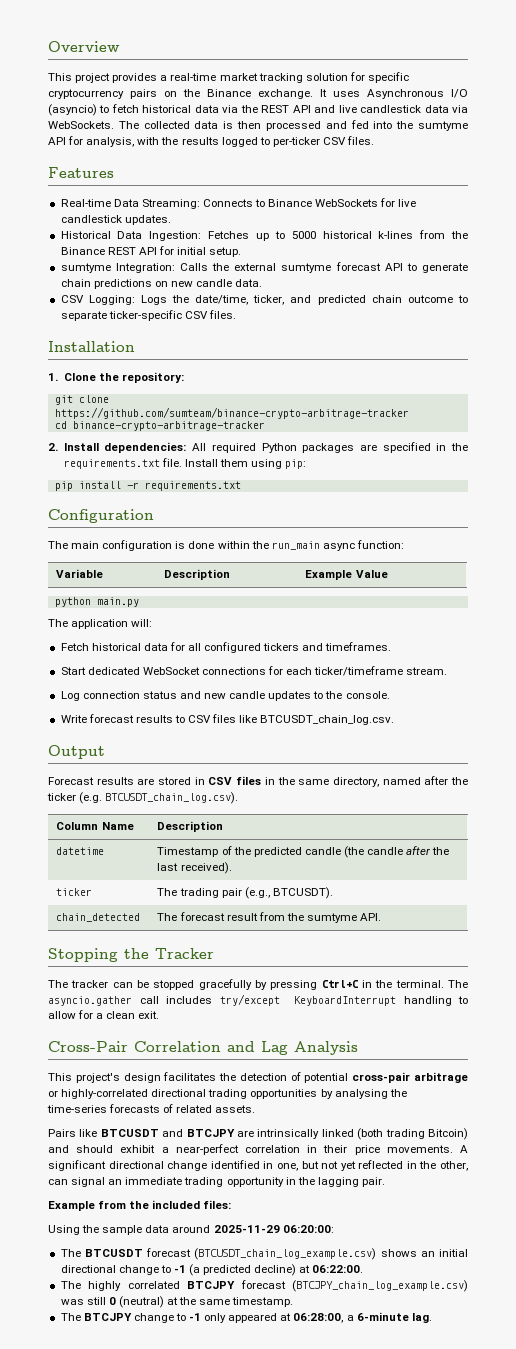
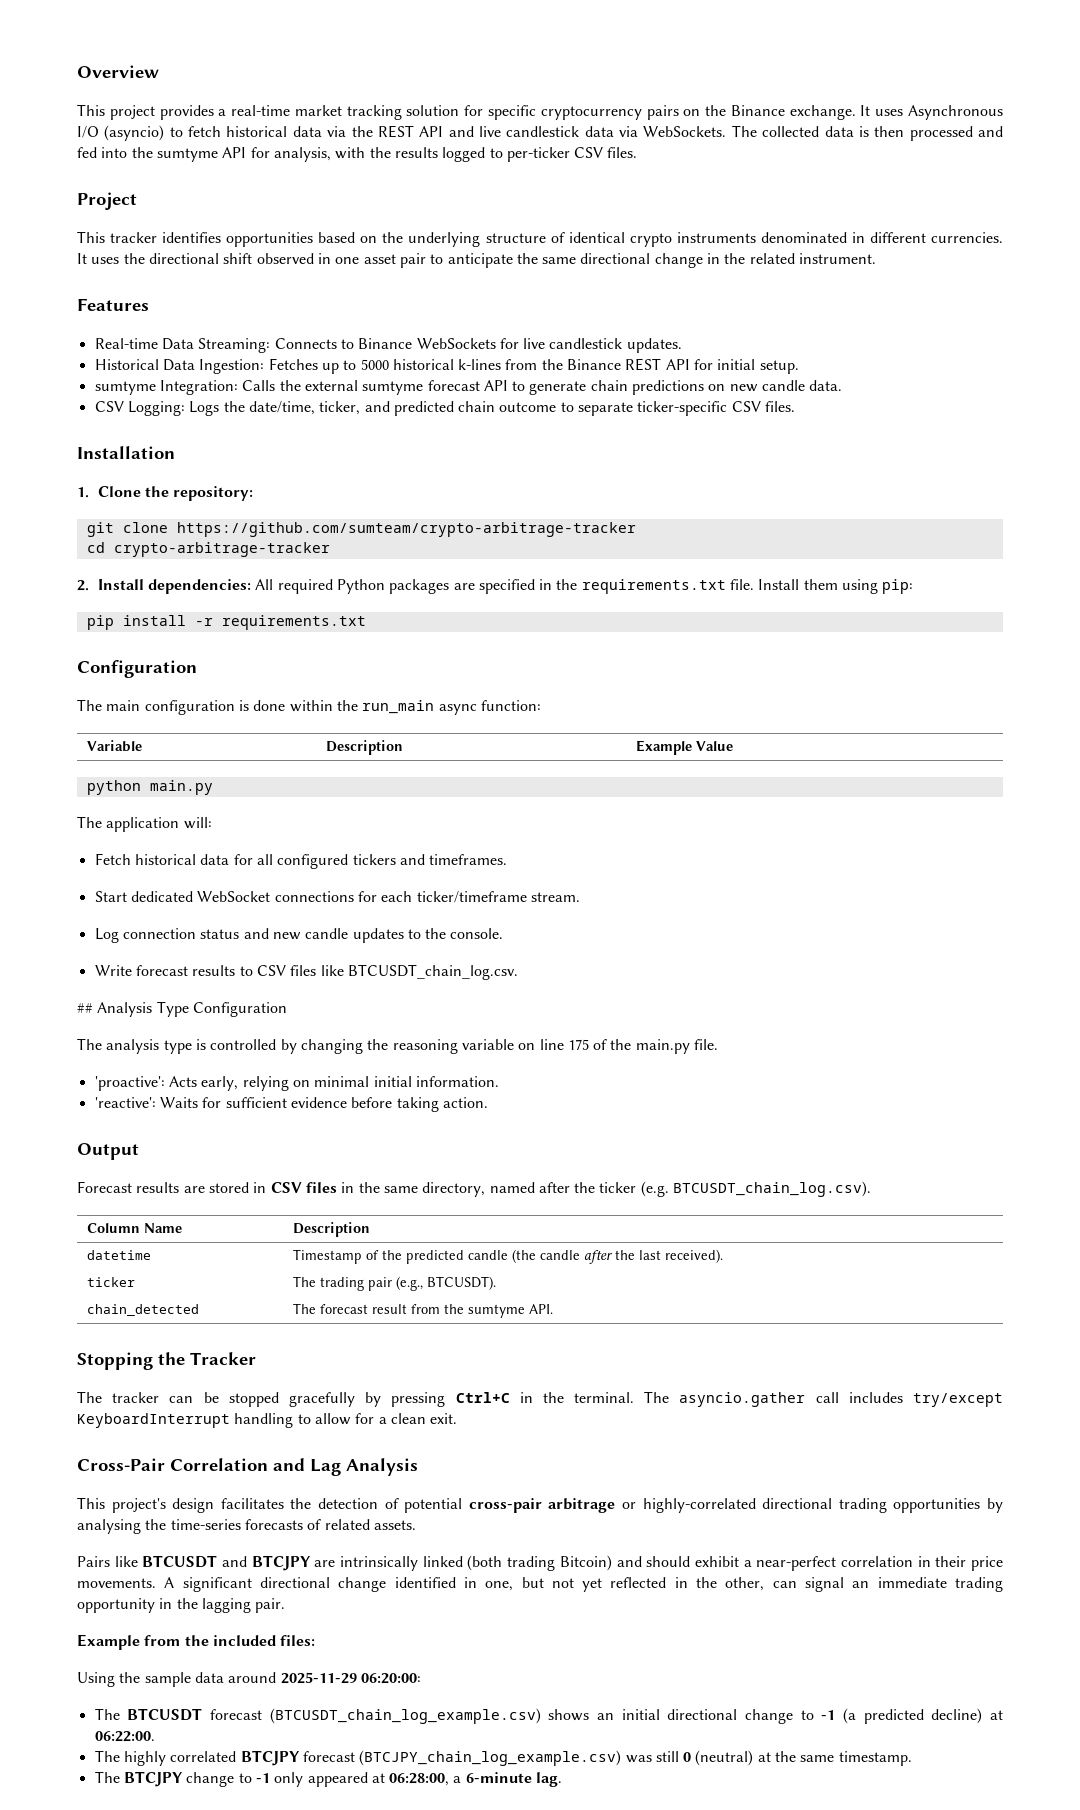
+ Project
+ This tracker identifies opportunities based on the underlying structure of identical crypto instruments denominated in different currencies. It uses the directional shift observed in one asset pair to anticipate the same directional change in the related instrument.
- git clone https://github.com/sumteam/binance-crypto-arbitrage-tracker
+ git clone https://github.com/sumteam/crypto-arbitrage-tracker
- cd binance-crypto-arbitrage-tracker
+ cd crypto-arbitrage-tracker
+ ## Analysis Type Configuration
+ The analysis type is controlled by changing the reasoning variable on line 175 of the main.py file.
+ 'proactive': Acts early, relying on minimal initial information.
+ 'reactive': Waits for sufficient evidence before taking action.

